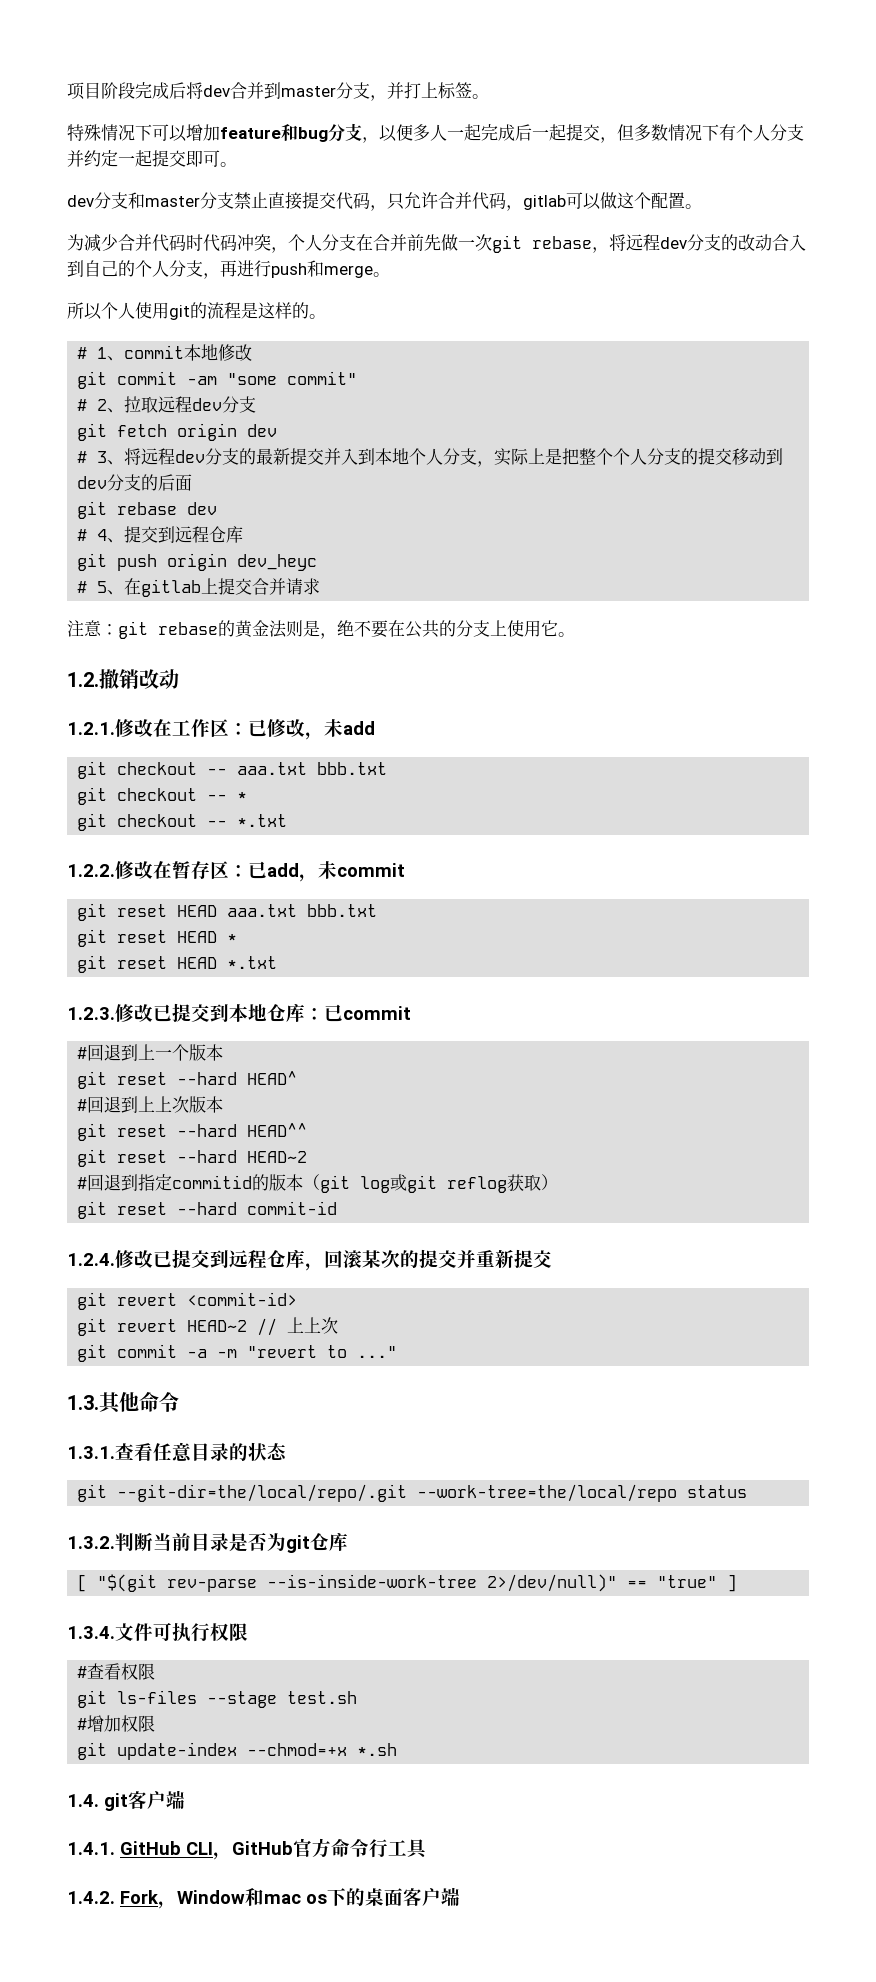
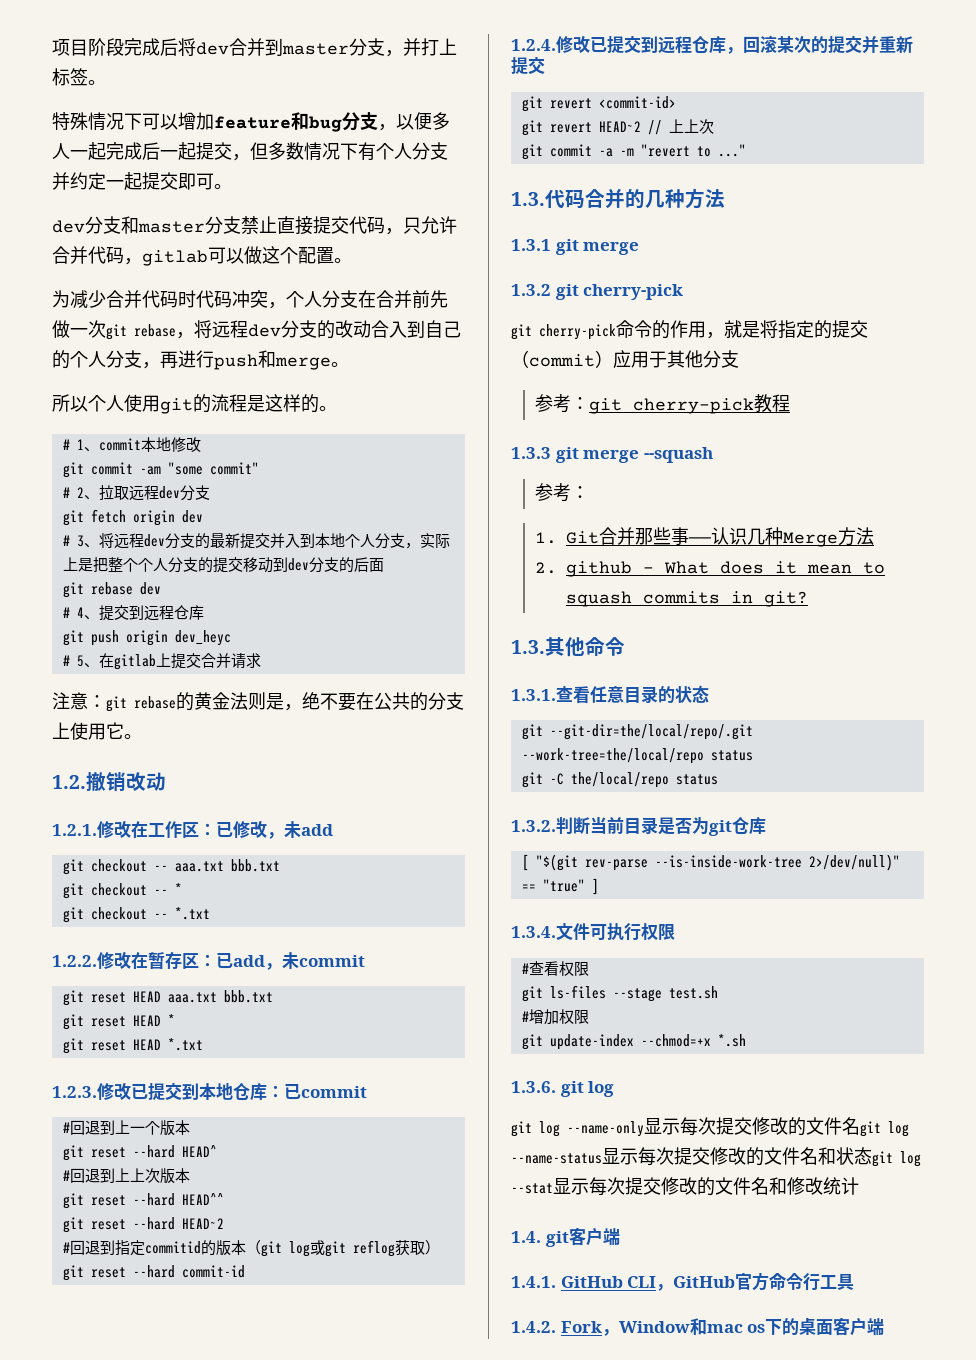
+ 1.3.代码合并的几种方法
+ 1.3.1 git merge
+ 1.3.2 git cherry-pick
+ git cherry-pick命令的作用，就是将指定的提交（commit）应用于其他分支
+ 参考：git cherry-pick教程
+ 1.3.3 git merge --squash
+ 参考：
+ 1. Git合并那些事——认识几种Merge方法
+ 2. github - What does it mean to squash commits in git?
+ git -C the/local/repo status
+ 1.3.6. git log
+ git log --name-only显示每次提交修改的文件名git log --name-status显示每次提交修改的文件名和状态git log --stat显示每次提交修改的文件名和修改统计

